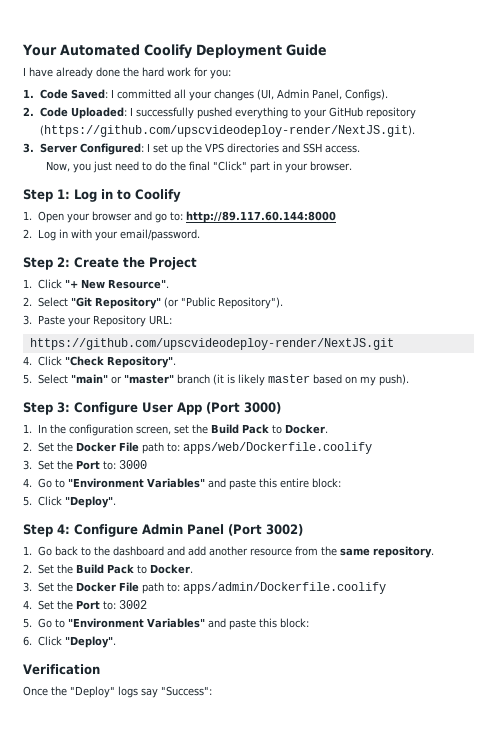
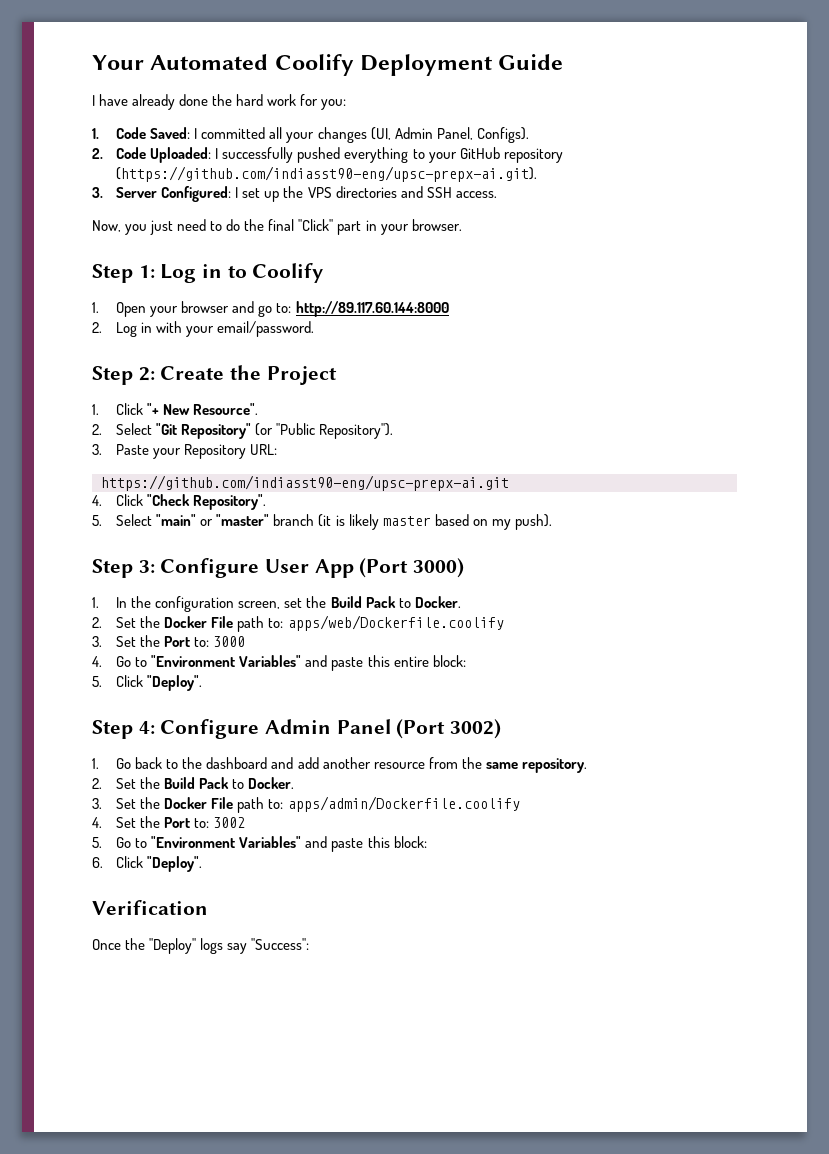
- 2. Code Uploaded: I successfully pushed everything to your GitHub repository (https://github.com/upscvideodeploy-render/NextJS.git).
+ 2. Code Uploaded: I successfully pushed everything to your GitHub repository (https://github.com/indiasst90-eng/upsc-prepx-ai.git).
- https://github.com/upscvideodeploy-render/NextJS.git
+ https://github.com/indiasst90-eng/upsc-prepx-ai.git

